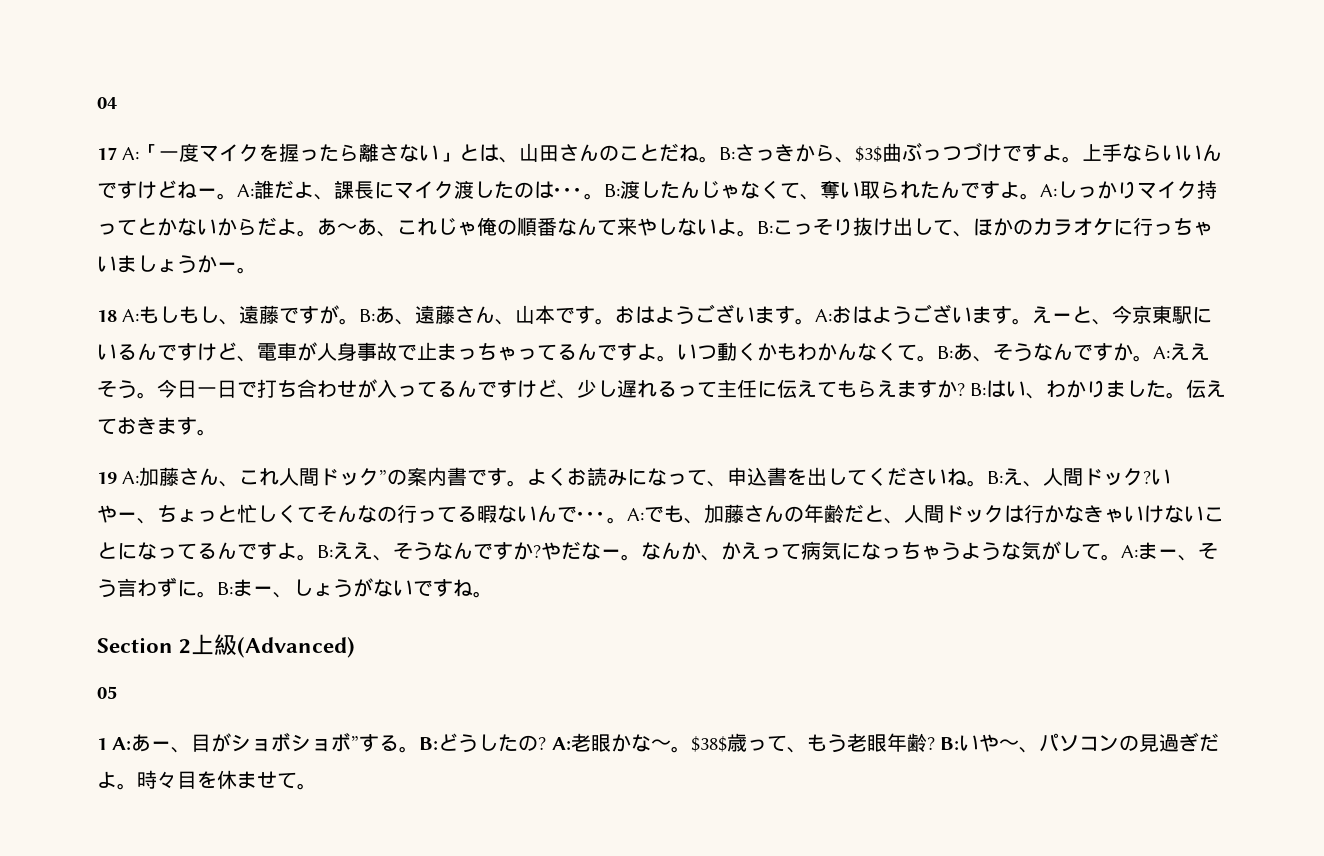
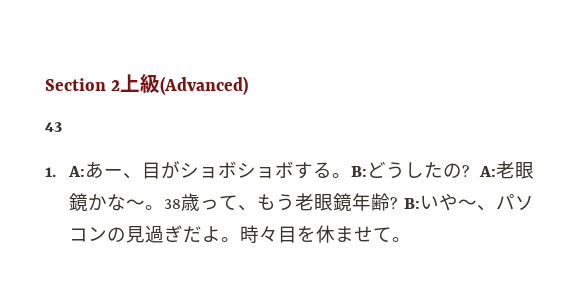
- 04
- 17 A:「一度マイクを握ったら離さない」とは、山田さんのことだね。B:さっきから、$3$曲ぶっつづけですよ。上手ならいいんですけどねー。A:誰だよ、課長にマイク渡したのは･･･。B:渡したんじゃなくて、奪い取られたんですよ。A:しっかりマイク持ってとかないからだよ。あ〜あ、これじゃ俺の順番なんて来やしないよ。B:こっそり抜け出して、ほかのカラオケに行っちゃいましょうかー。
- 18 A:もしもし、遠藤ですが。B:あ、遠藤さん、山本です。おはようございます。A:おはようございます。えーと、今京東駅にいるんですけど、電車が人身事故で止まっちゃってるんですよ。いつ動くかもわかんなくて。B:あ、そうなんですか。A:ええそう。今日一日で打ち合わせが入ってるんですけど、少し遅れるって主任に伝えてもらえますか? B:はい、わかりました。伝えておきます。
- 19 A:加藤さん、これ人間ドック”の案内書です。よくお読みになって、申込書を出してくださいね。B:え、人間ドック?いやー、ちょっと忙しくてそんなの行ってる暇ないんで･･･。A:でも、加藤さんの年齢だと、人間ドックは行かなきゃいけないことになってるんですよ。B:ええ、そうなんですか?やだなー。なんか、かえって病気になっちゃうような気がして。A:まー、そう言わずに。B:まー、しょうがないですね。
- 05
- 1 A:あー、目がショボショボ”する。
+ 43
+ 1. A:あー、目がショボショボする。
- A:老眼かな〜。
+ A:老眼鏡かな〜。
- $38$歳って、もう老眼年齢?
+ 38歳って、もう老眼鏡年齢?

